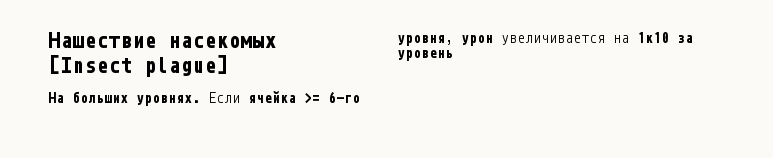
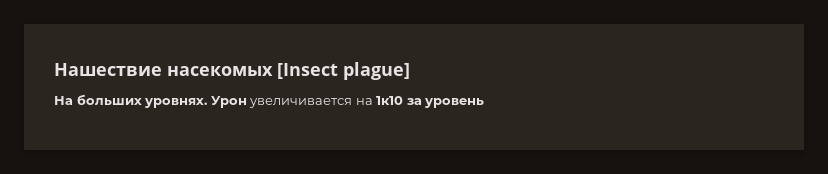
- Если ячейка >= 6-го уровня, урон увеличивается на 1к10 за уровень
+ Урон увеличивается на 1к10 за уровень

